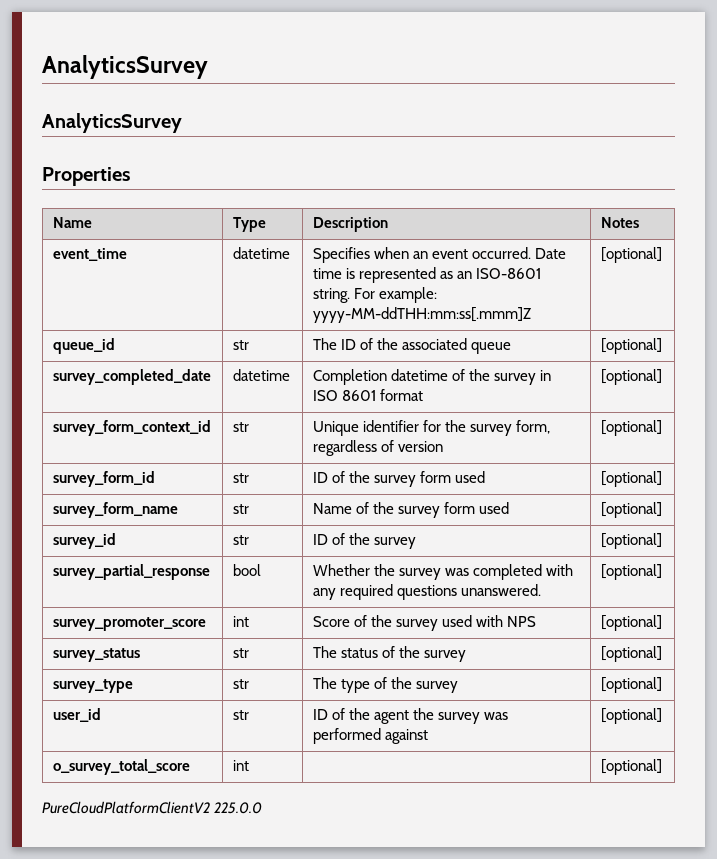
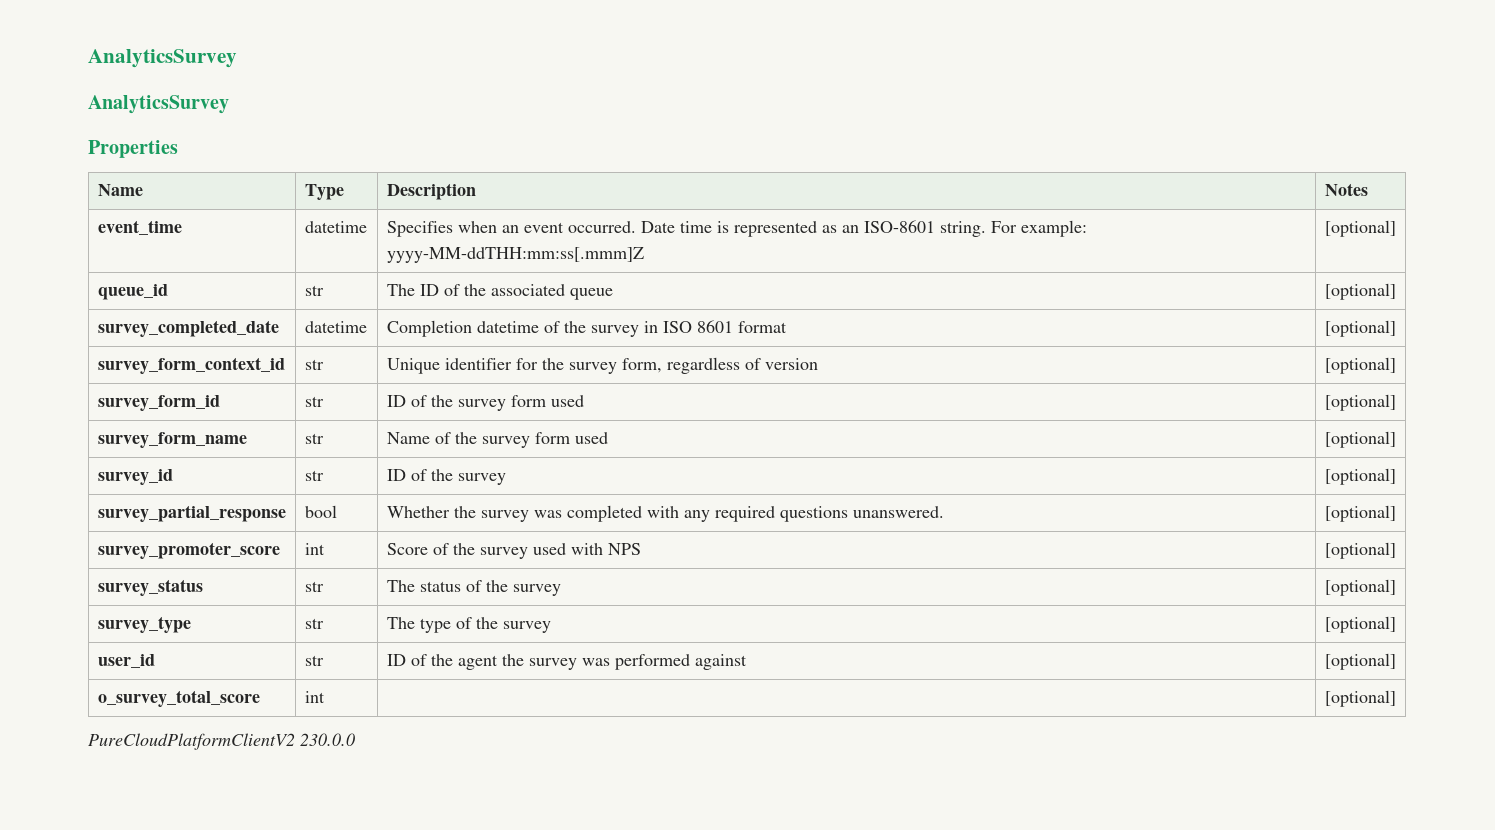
- PureCloudPlatformClientV2 225.0.0
+ PureCloudPlatformClientV2 230.0.0

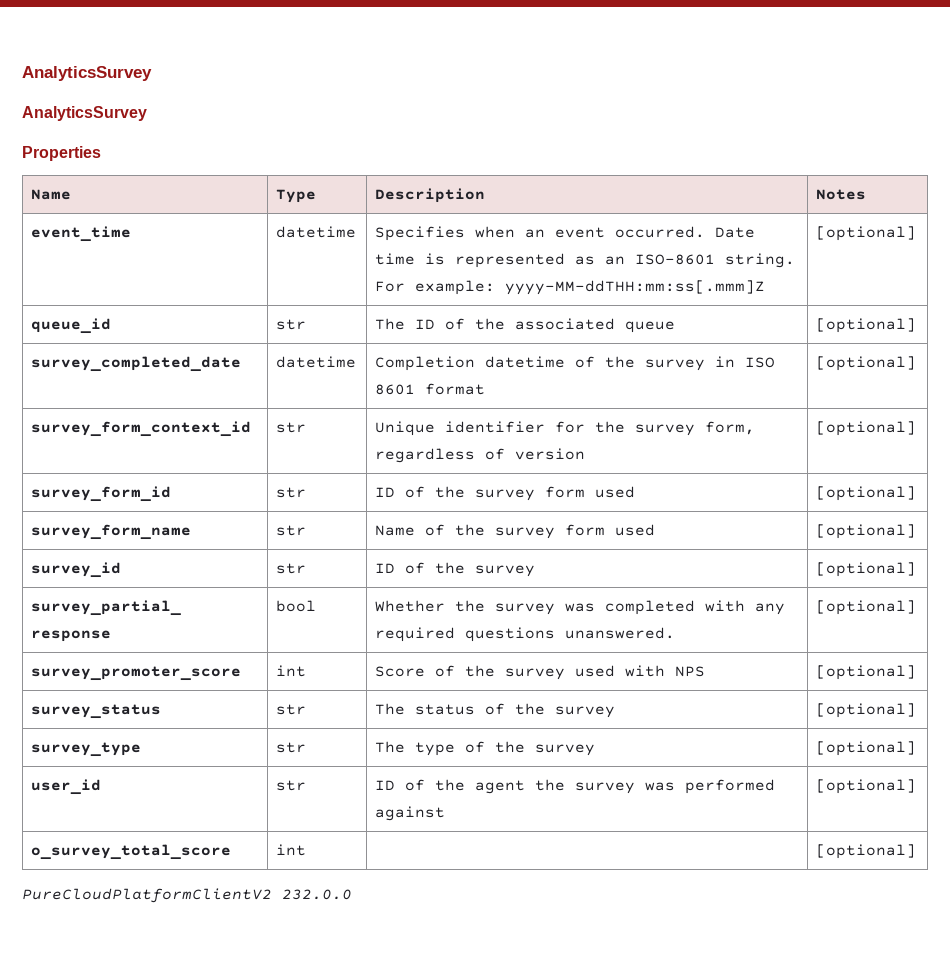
- PureCloudPlatformClientV2 230.0.0
+ PureCloudPlatformClientV2 232.0.0

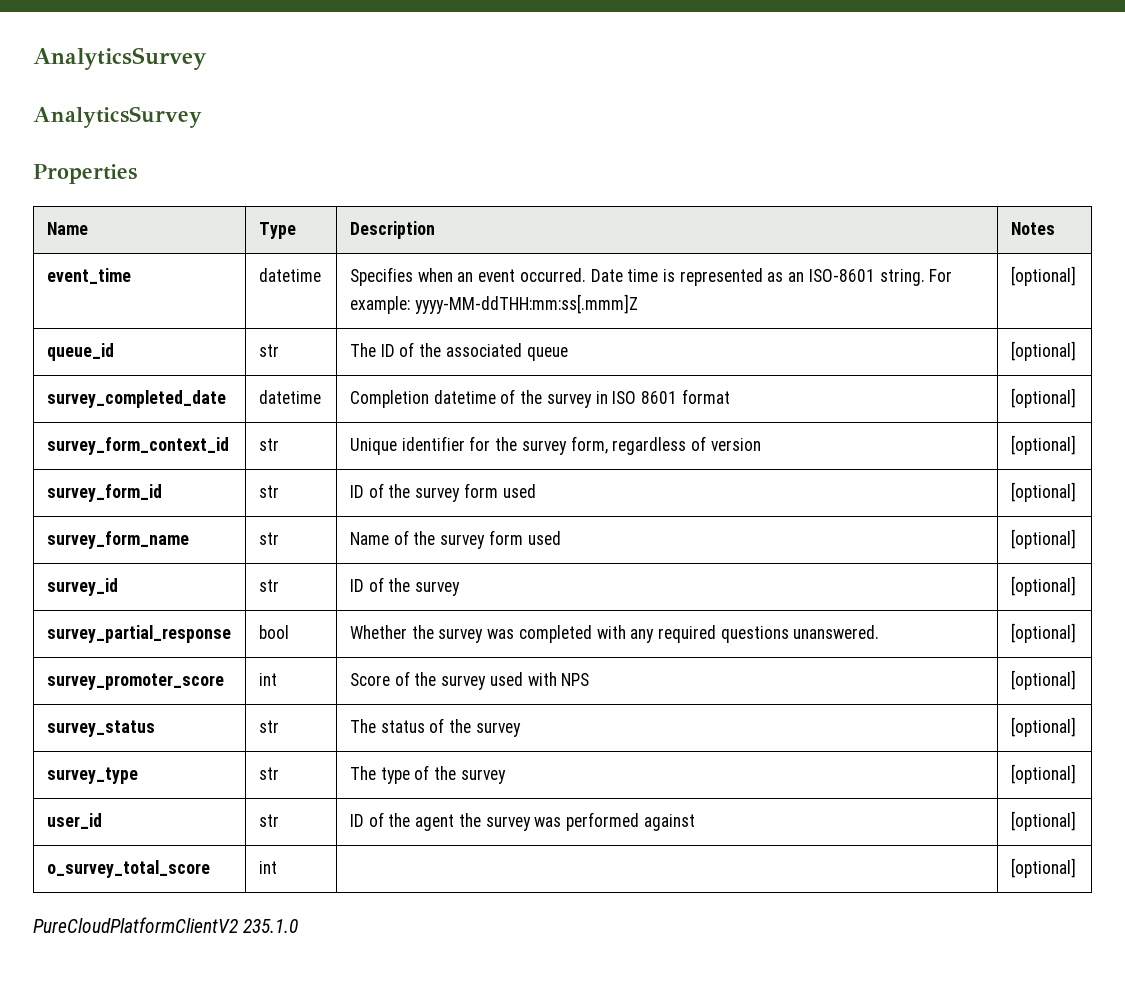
- PureCloudPlatformClientV2 232.0.0
+ PureCloudPlatformClientV2 235.1.0

